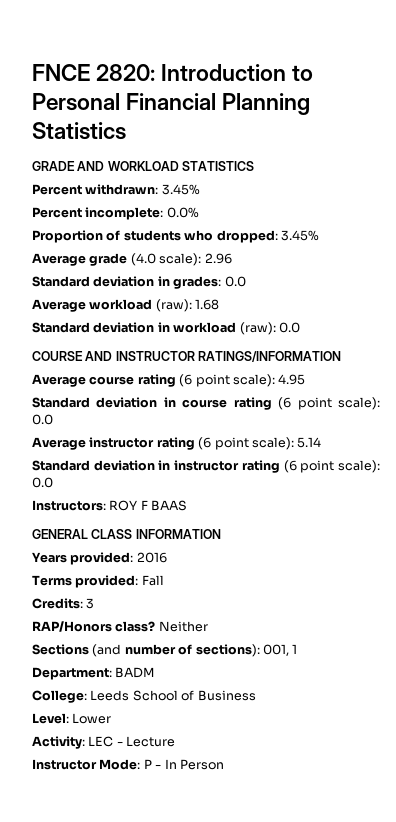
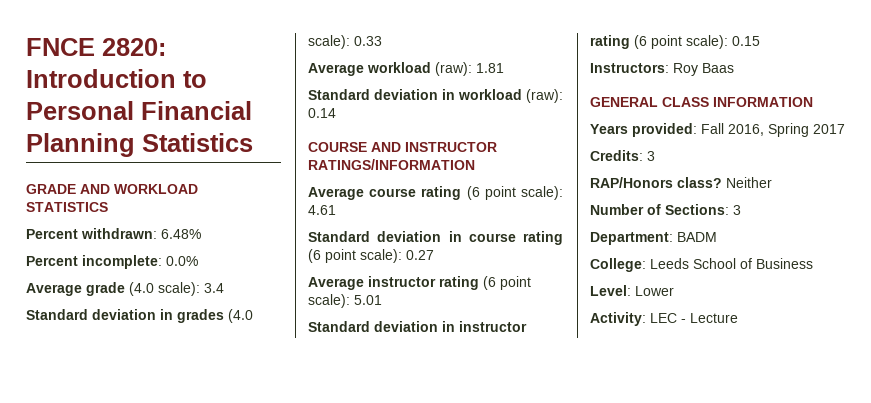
- Percent withdrawn: 3.45%
+ Percent withdrawn: 6.48%
- Proportion of students who dropped: 3.45%
- Average grade (4.0 scale): 2.96
- Standard deviation in grades: 0.0
+ Average grade (4.0 scale): 3.4
+ Standard deviation in grades (4.0 scale): 0.33
- Average workload (raw): 1.68
+ Average workload (raw): 1.81
- Standard deviation in workload (raw): 0.0
+ Standard deviation in workload (raw): 0.14
- Average course rating (6 point scale): 4.95
+ Average course rating (6 point scale): 4.61
- Standard deviation in course rating (6 point scale): 0.0
+ Standard deviation in course rating (6 point scale): 0.27
- Average instructor rating (6 point scale): 5.14
+ Average instructor rating (6 point scale): 5.01
- Standard deviation in instructor rating (6 point scale): 0.0
+ Standard deviation in instructor rating (6 point scale): 0.15
- Instructors: ROY F BAAS
+ Instructors: Roy Baas
- Years provided: 2016
- Terms provided: Fall
+ Years provided: Fall 2016, Spring 2017
- Sections (and number of sections): 001, 1
+ Number of Sections: 3
- Instructor Mode: P - In Person

